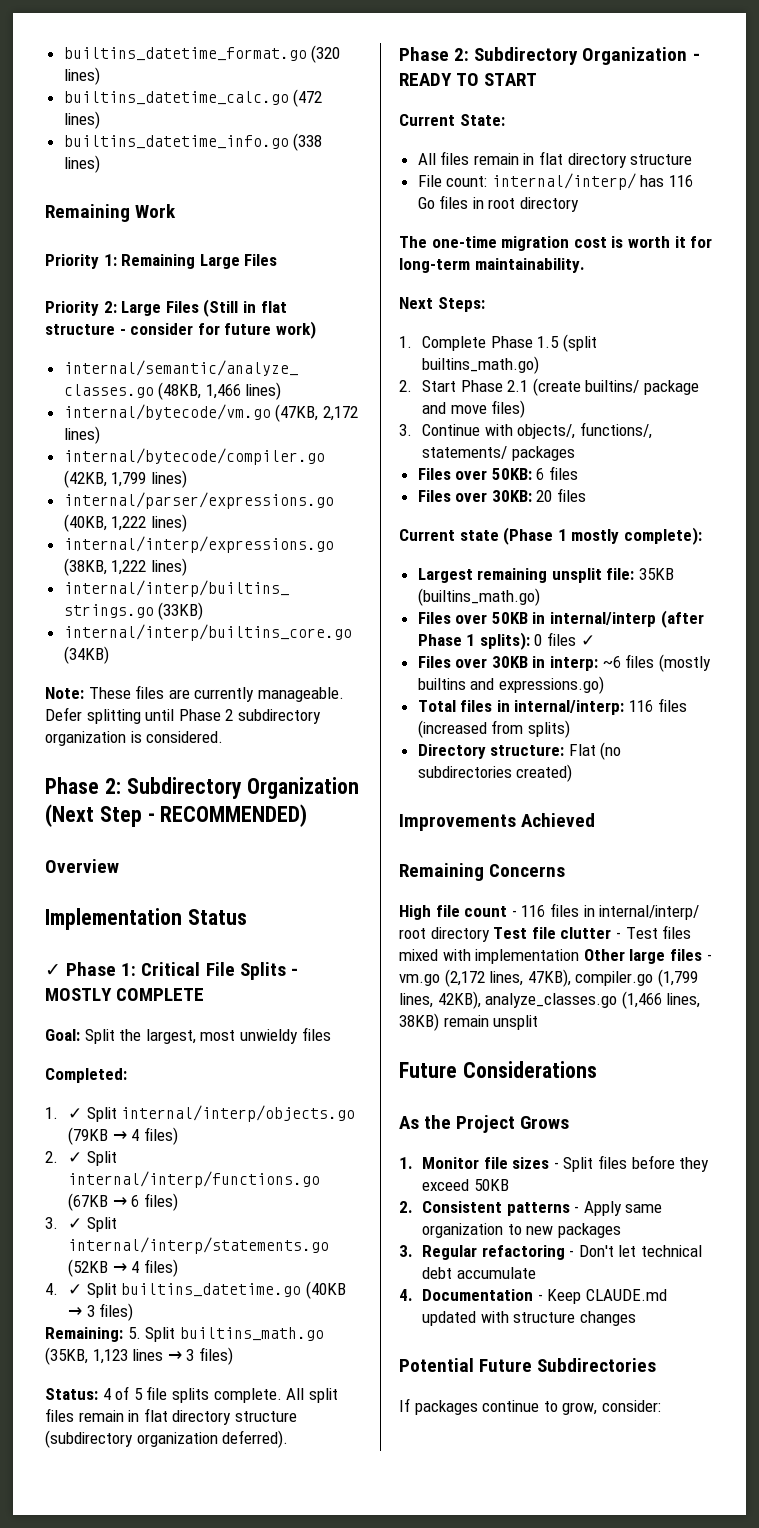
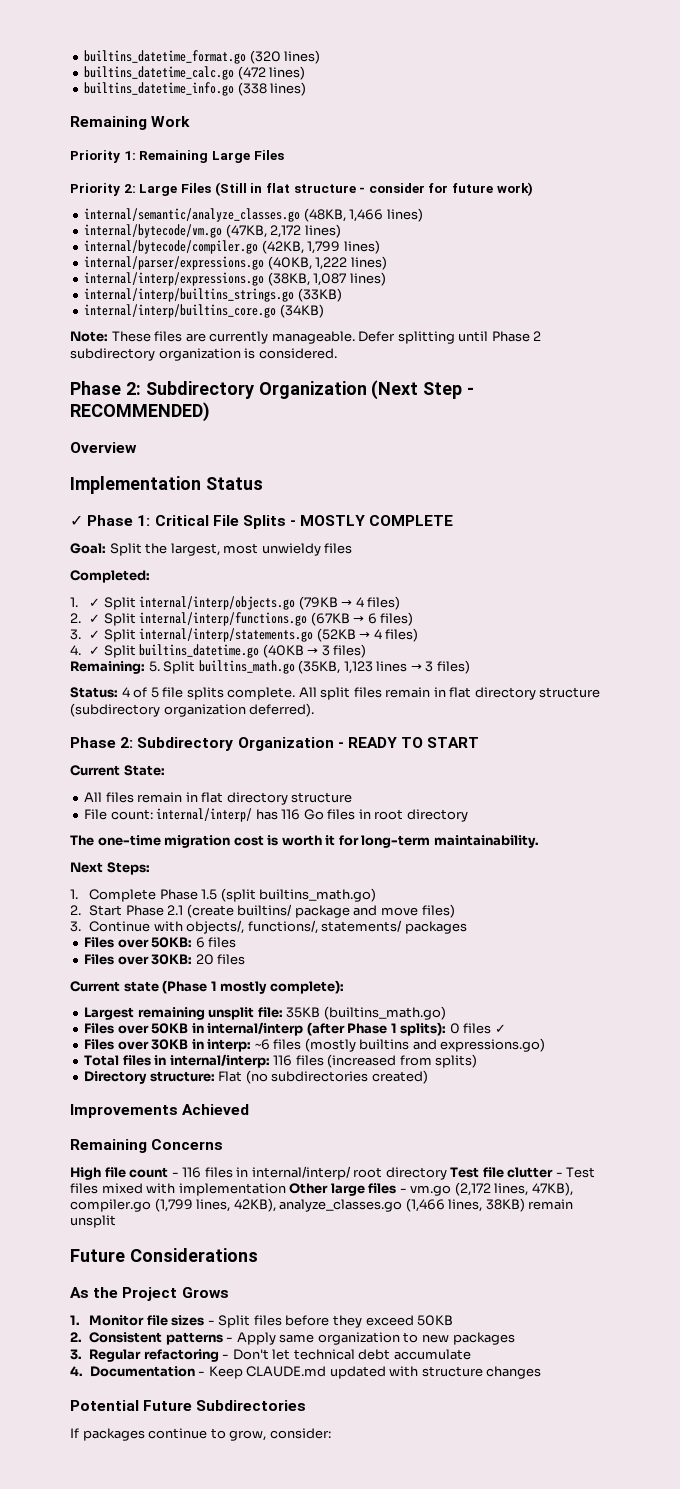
- internal/interp/expressions.go (38KB, 1,222 lines)
+ internal/interp/expressions.go (38KB, 1,087 lines)

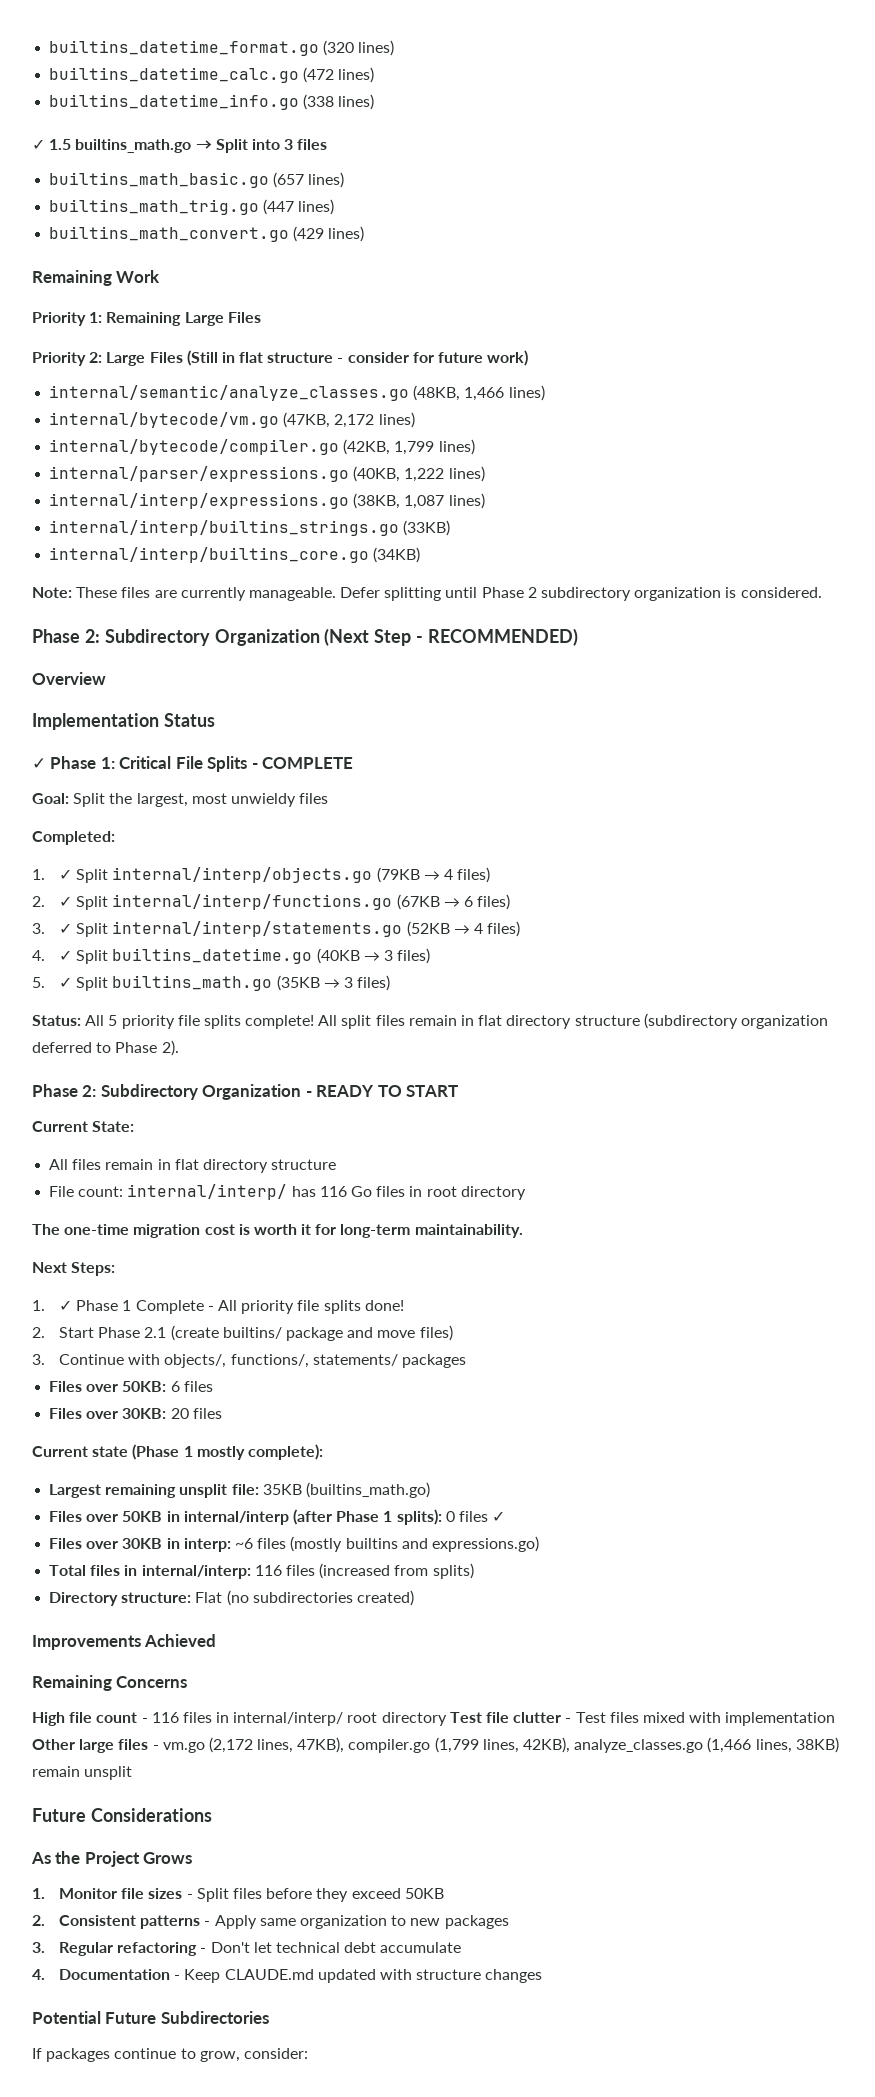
+ ✓ 1.5 builtins_math.go → Split into 3 files
+ builtins_math_basic.go (657 lines)
+ builtins_math_trig.go (447 lines)
+ builtins_math_convert.go (429 lines)
- ✓ Phase 1: Critical File Splits - MOSTLY COMPLETE
+ ✓ Phase 1: Critical File Splits - COMPLETE
- Remaining: 5. Split builtins_math.go (35KB, 1,123 lines → 3 files)
+ 5. ✓ Split builtins_math.go (35KB → 3 files)
- Status: 4 of 5 file splits complete.
+ Status: All 5 priority file splits complete!
- All split files remain in flat directory structure (subdirectory organization deferred).
+ All split files remain in flat directory structure (subdirectory organization deferred to Phase 2).
- 1. Complete Phase 1.5 (split builtins_math.go)
+ 1. ✓ Phase 1 Complete - All priority file splits done!

